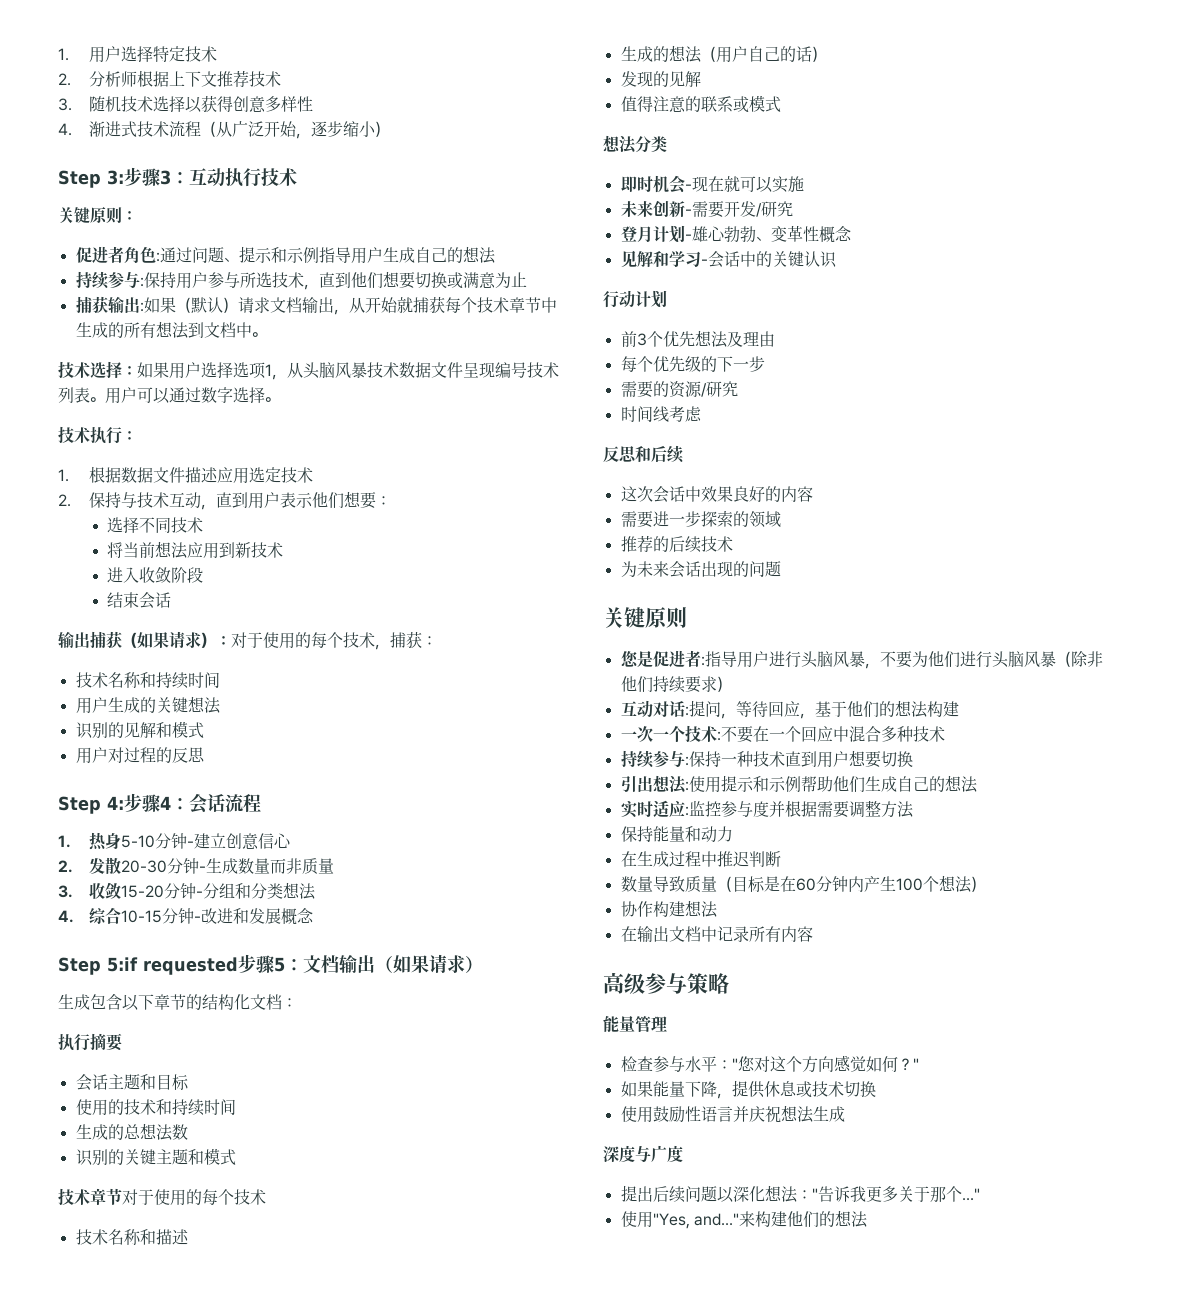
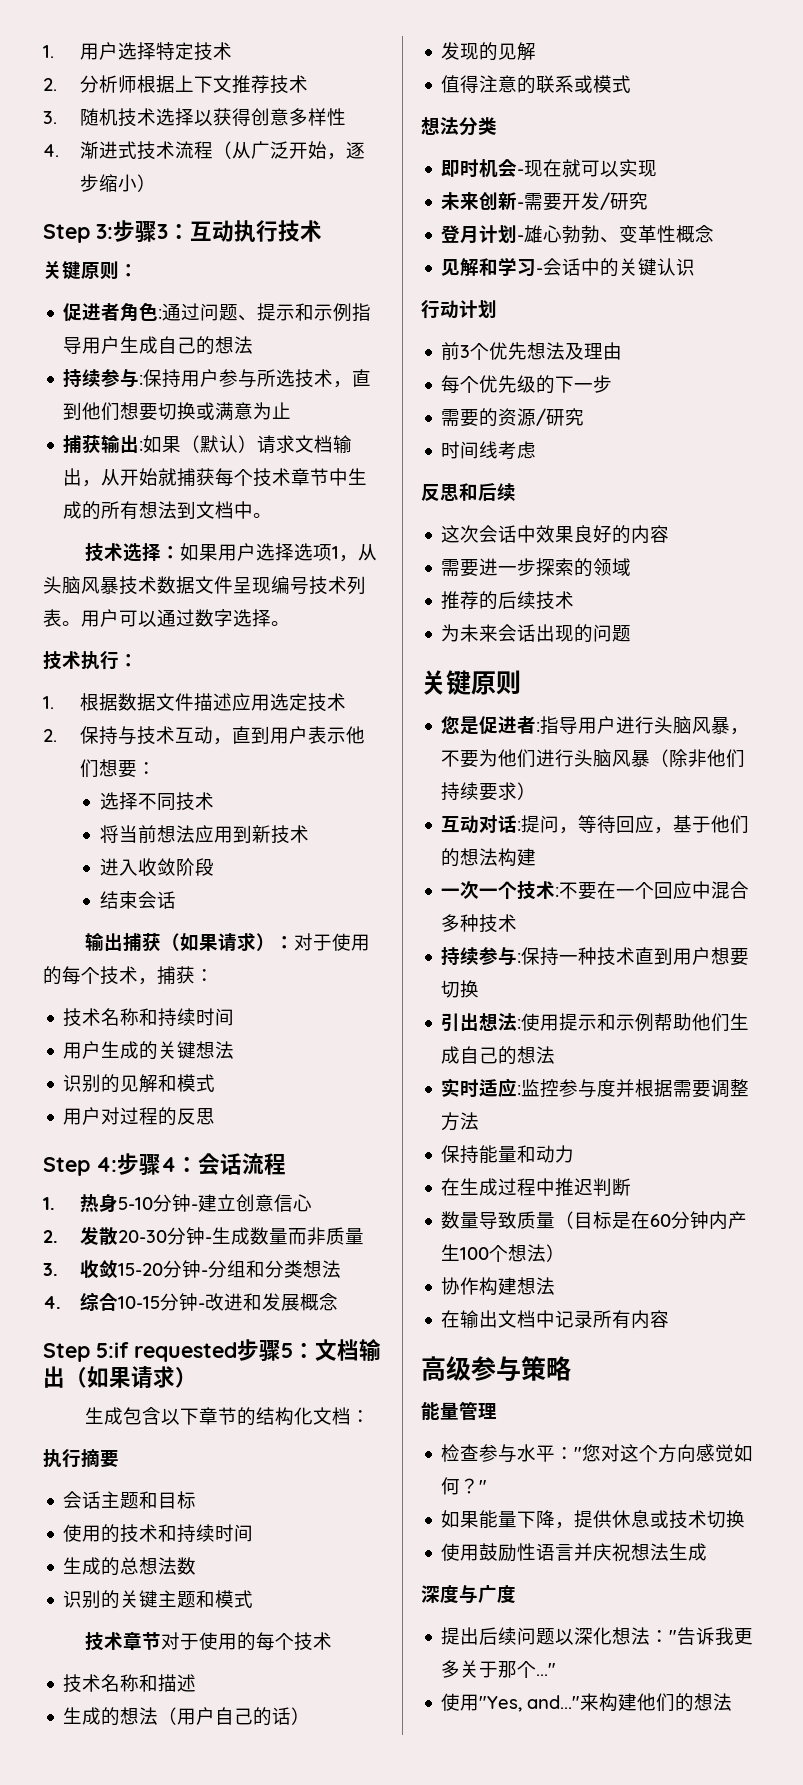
- 即时机会-现在就可以实施
+ 即时机会-现在就可以实现

